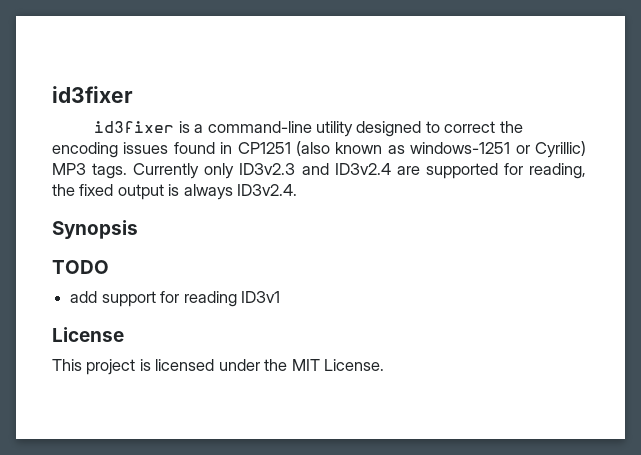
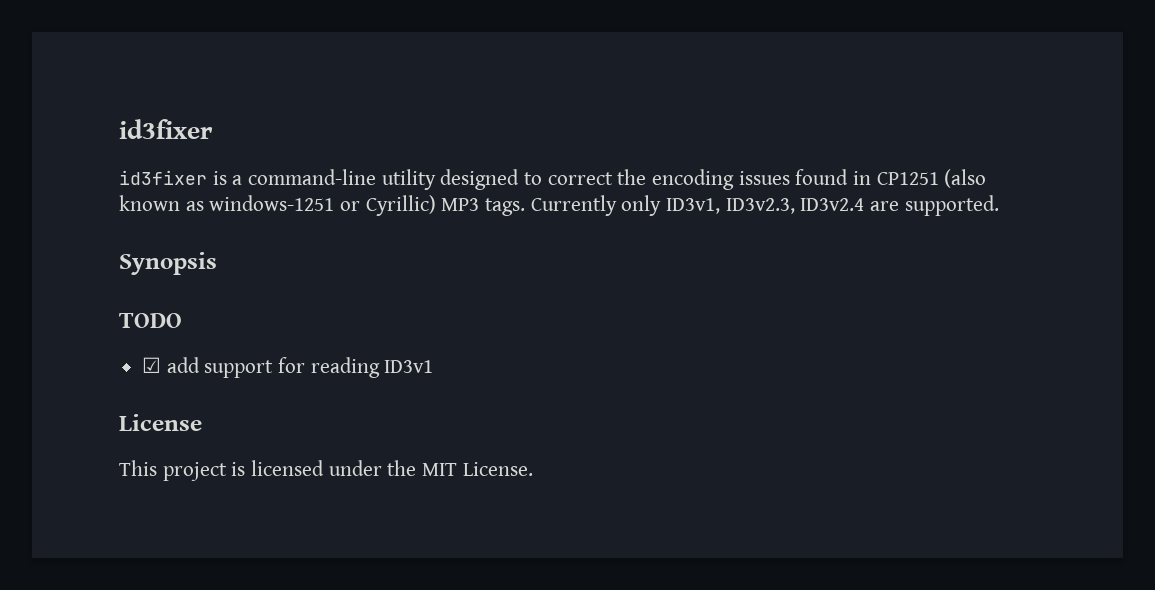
- Currently only ID3v2.3 and ID3v2.4 are supported for reading, the fixed output is always ID3v2.4.
+ Currently only ID3v1, ID3v2.3, ID3v2.4 are supported.
- add support for reading ID3v1
+ ☑ add support for reading ID3v1

